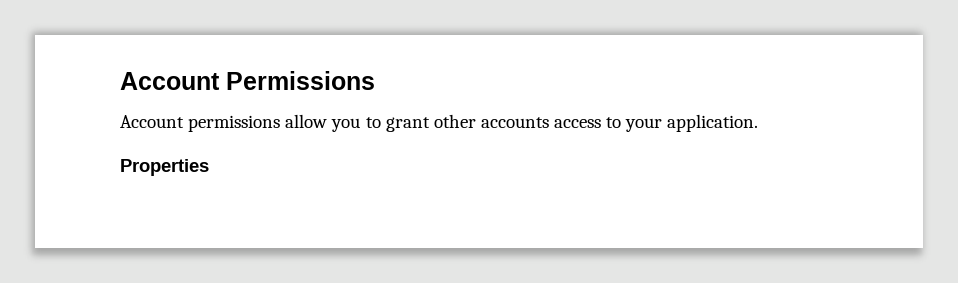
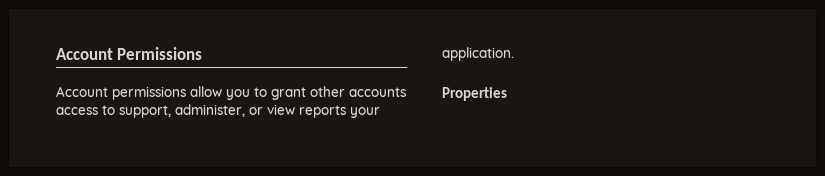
- Account permissions allow you to grant other accounts access to your application.
+ Account permissions allow you to grant other accounts access to support, administer, or view reports your application.

